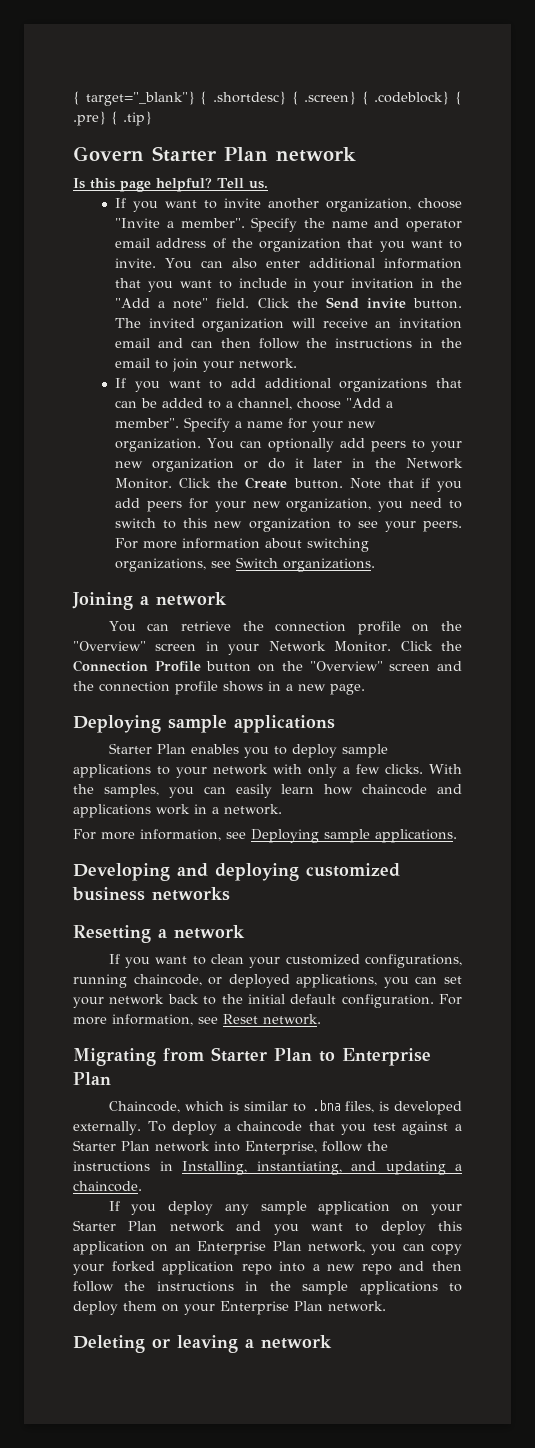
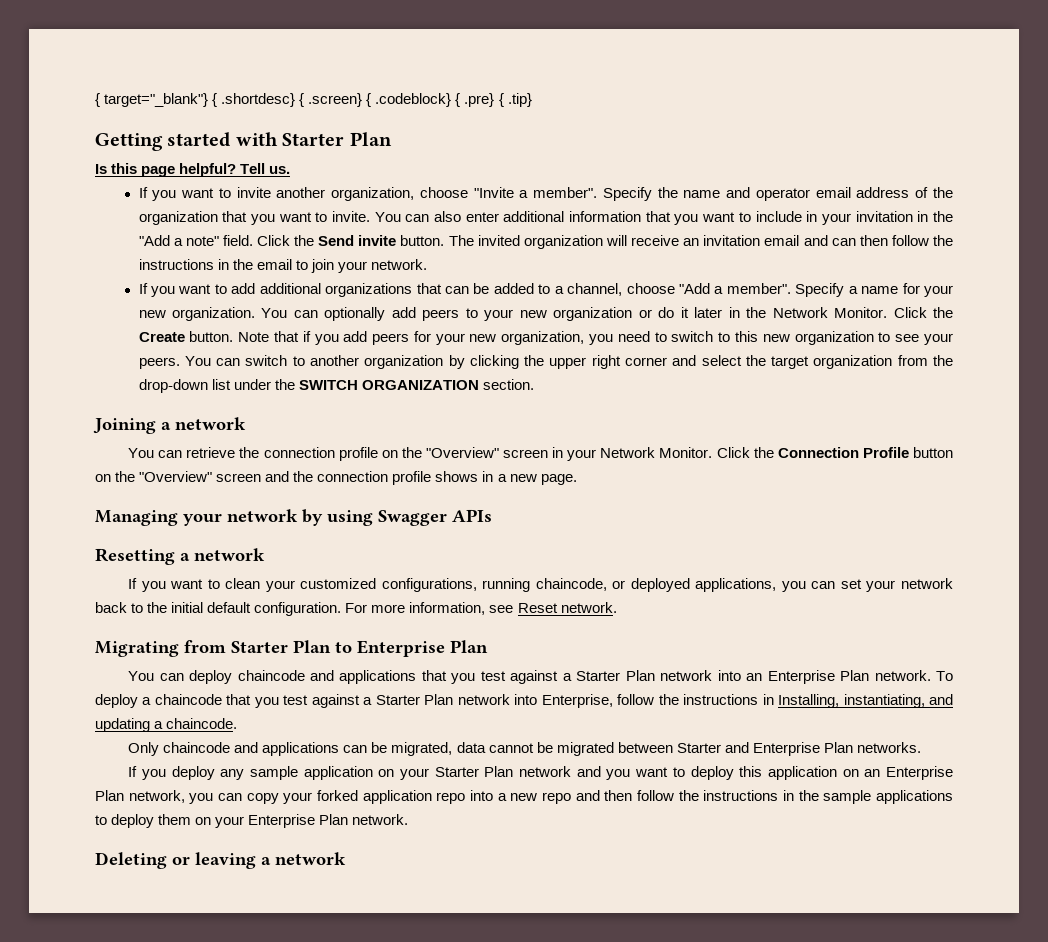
- Govern Starter Plan network
+ Getting started with Starter Plan
- For more information about switching organizations, see Switch organizations.
+ You can switch to another organization by clicking the upper right corner and select the target organization from the drop-down list under the SWITCH ORGANIZATION section.
- Deploying sample applications
- Starter Plan enables you to deploy sample applications to your network with only a few clicks. With the samples, you can easily learn how chaincode and applications work in a network.
- For more information, see Deploying sample applications.
- Developing and deploying customized business networks
+ Managing your network by using Swagger APIs
- Chaincode, which is similar to .bna files, is developed externally.
+ You can deploy chaincode and applications that you test against a Starter Plan network into an Enterprise Plan network.
+ Only chaincode and applications can be migrated, data cannot be migrated between Starter and Enterprise Plan networks.

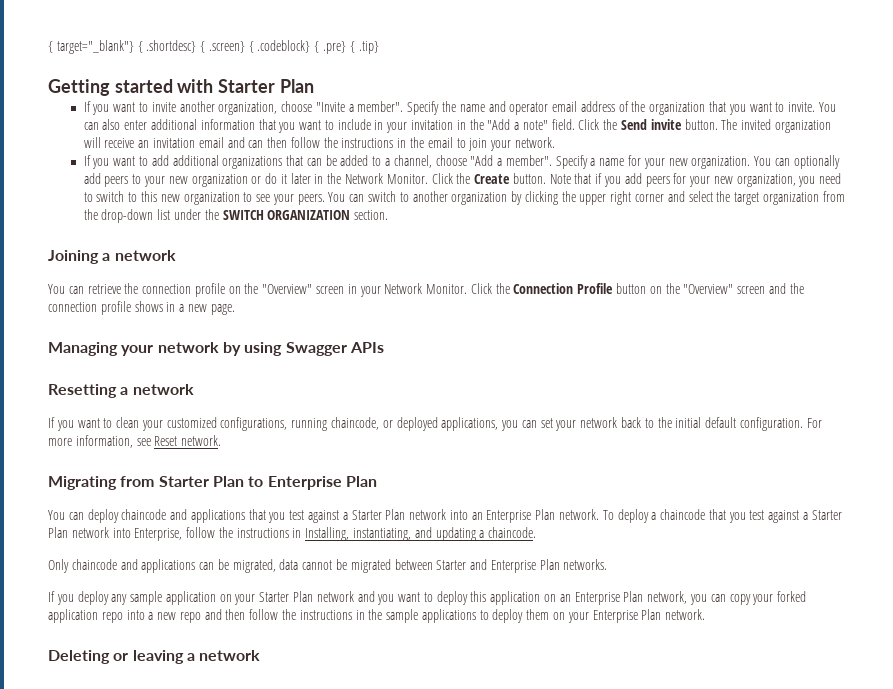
- Is this page helpful? Tell us.

